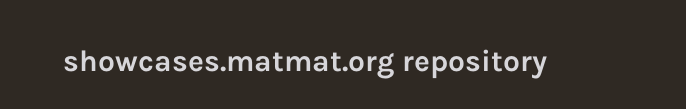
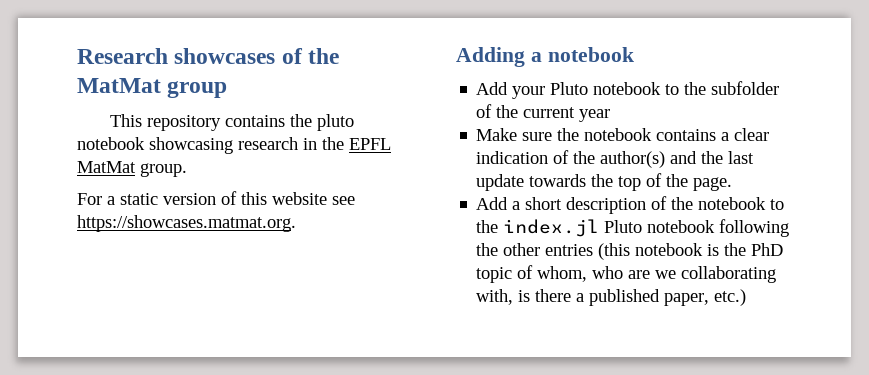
- showcases.matmat.org repository
+ Research showcases of the MatMat group
+ This repository contains the pluto notebook showcasing research in the EPFL MatMat group.
+ For a static version of this website see https://showcases.matmat.org.
+ Adding a notebook
+ Add your Pluto notebook to the subfolder of the current year
+ Make sure the notebook contains a clear indication of the author(s) and the last update towards the top of the page.
+ Add a short description of the notebook to the index.jl Pluto notebook following the other entries (this notebook is the PhD topic of whom, who are we collaborating with, is there a published paper, etc.)

